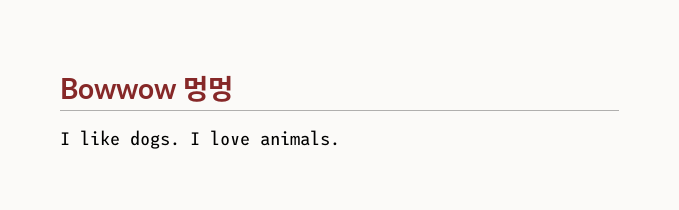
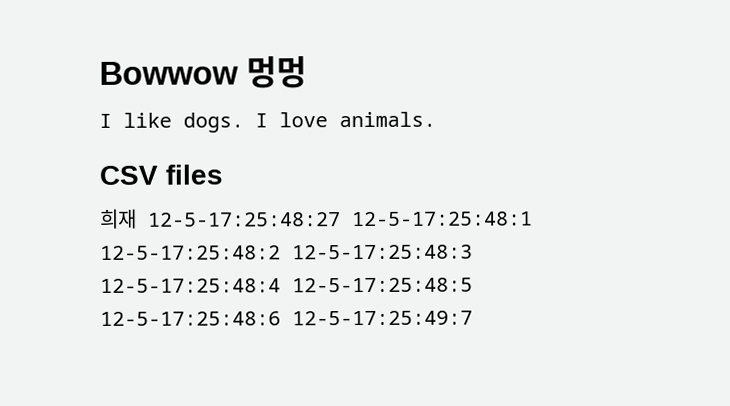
+ CSV files
+ 희재 12-5-17:25:48:27 12-5-17:25:48:1 12-5-17:25:48:2 12-5-17:25:48:3 12-5-17:25:48:4 12-5-17:25:48:5 12-5-17:25:48:6 12-5-17:25:49:7

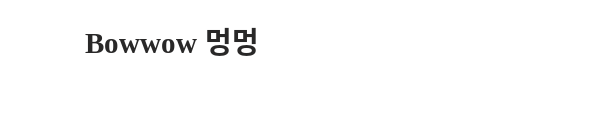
- I like dogs. I love animals.
- CSV files
- 희재 12-5-17:25:48:27 12-5-17:25:48:1 12-5-17:25:48:2 12-5-17:25:48:3 12-5-17:25:48:4 12-5-17:25:48:5 12-5-17:25:48:6 12-5-17:25:49:7

